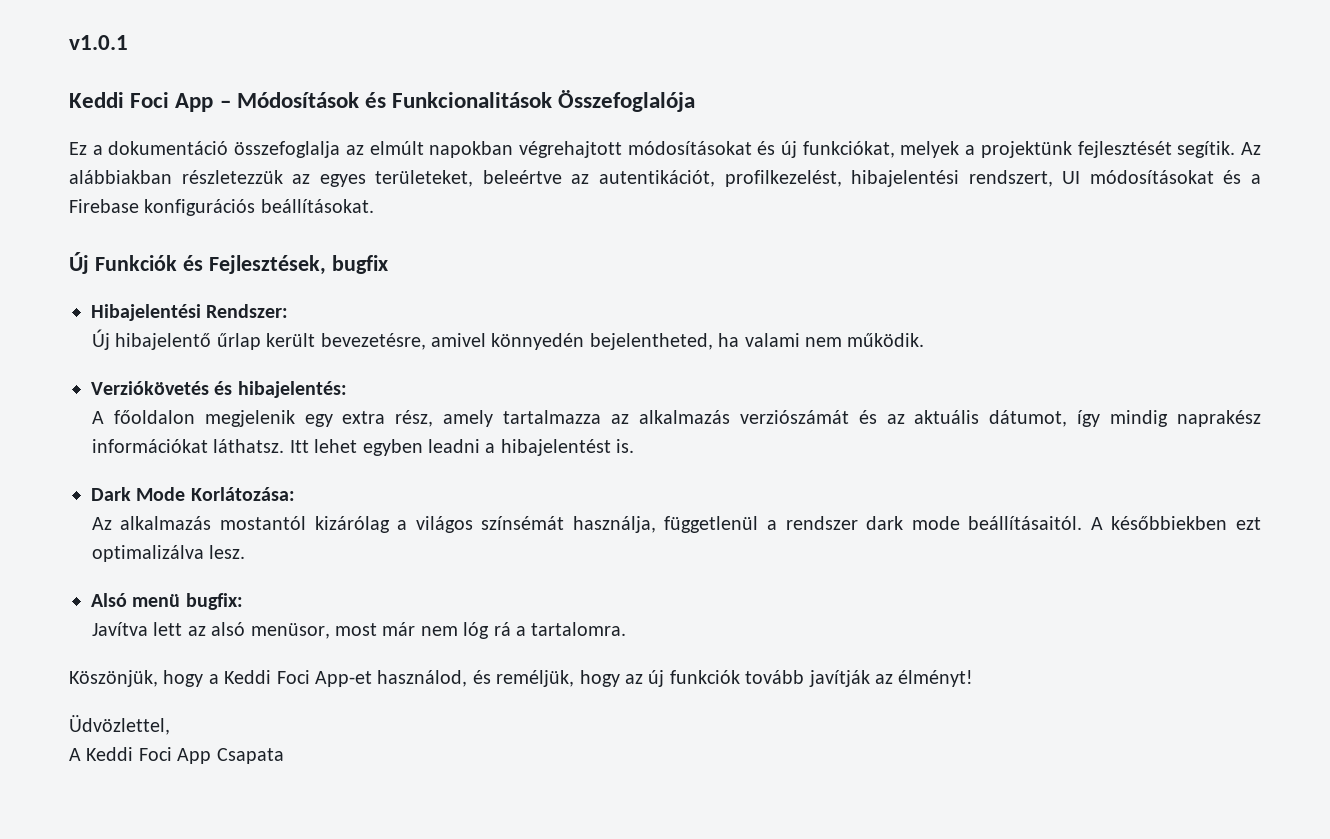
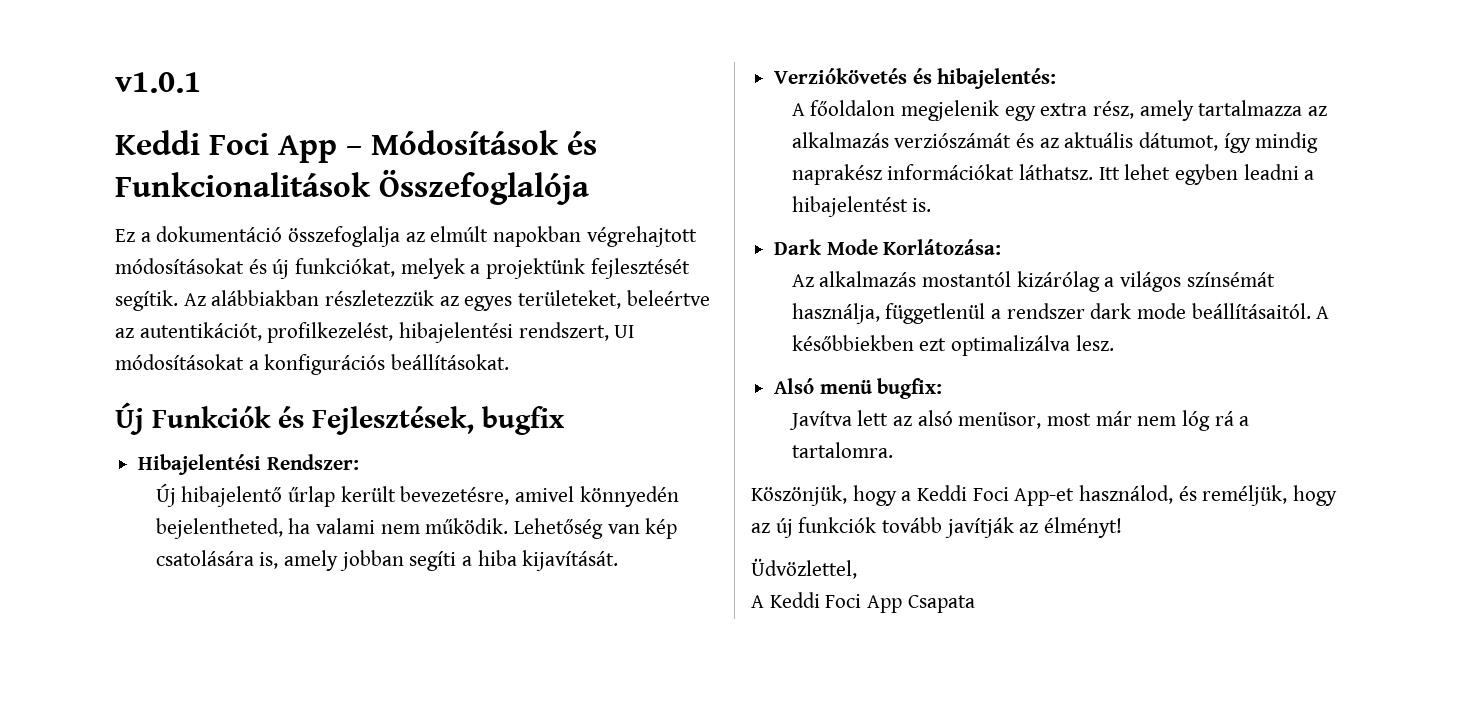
- Az alábbiakban részletezzük az egyes területeket, beleértve az autentikációt, profilkezelést, hibajelentési rendszert, UI módosításokat és a Firebase konfigurációs beállításokat.
+ Az alábbiakban részletezzük az egyes területeket, beleértve az autentikációt, profilkezelést, hibajelentési rendszert, UI módosításokat a konfigurációs beállításokat.
+ Lehetőség van kép csatolására is, amely jobban segíti a hiba kijavítását.

